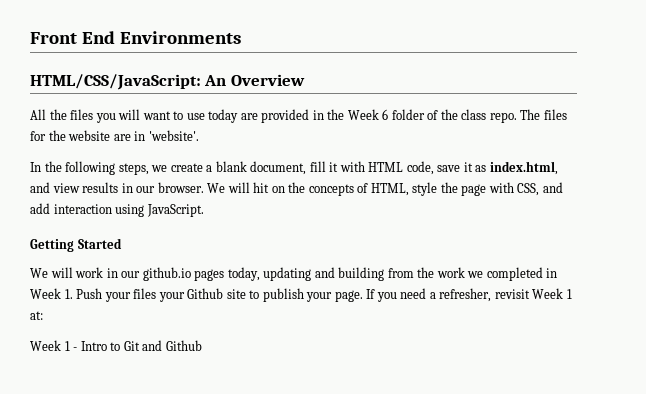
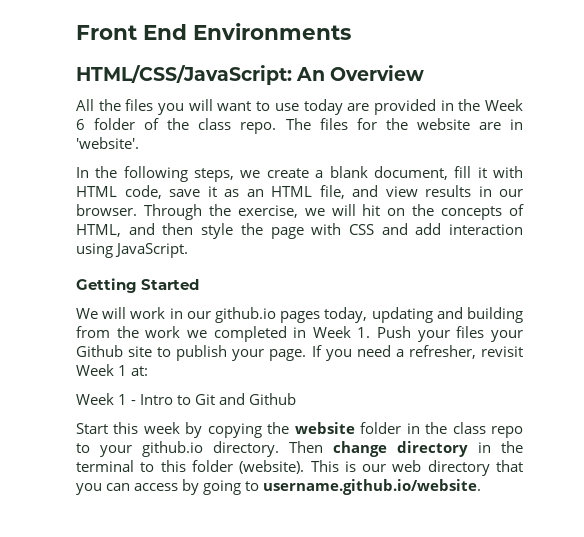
- In the following steps, we create a blank document, fill it with HTML code, save it as index.html, and view results in our browser.
+ In the following steps, we create a blank document, fill it with HTML code, save it as an HTML file, and view results in our browser.
- We will hit on the concepts of HTML, style the page with CSS, and add interaction using JavaScript.
+ Through the exercise, we will hit on the concepts of HTML, and then style the page with CSS and add interaction using JavaScript.
+ Start this week by copying the website folder in the class repo to your github.io directory. Then change directory in the terminal to this folder (website). This is our web directory that you can access by going to username.github.io/website.

